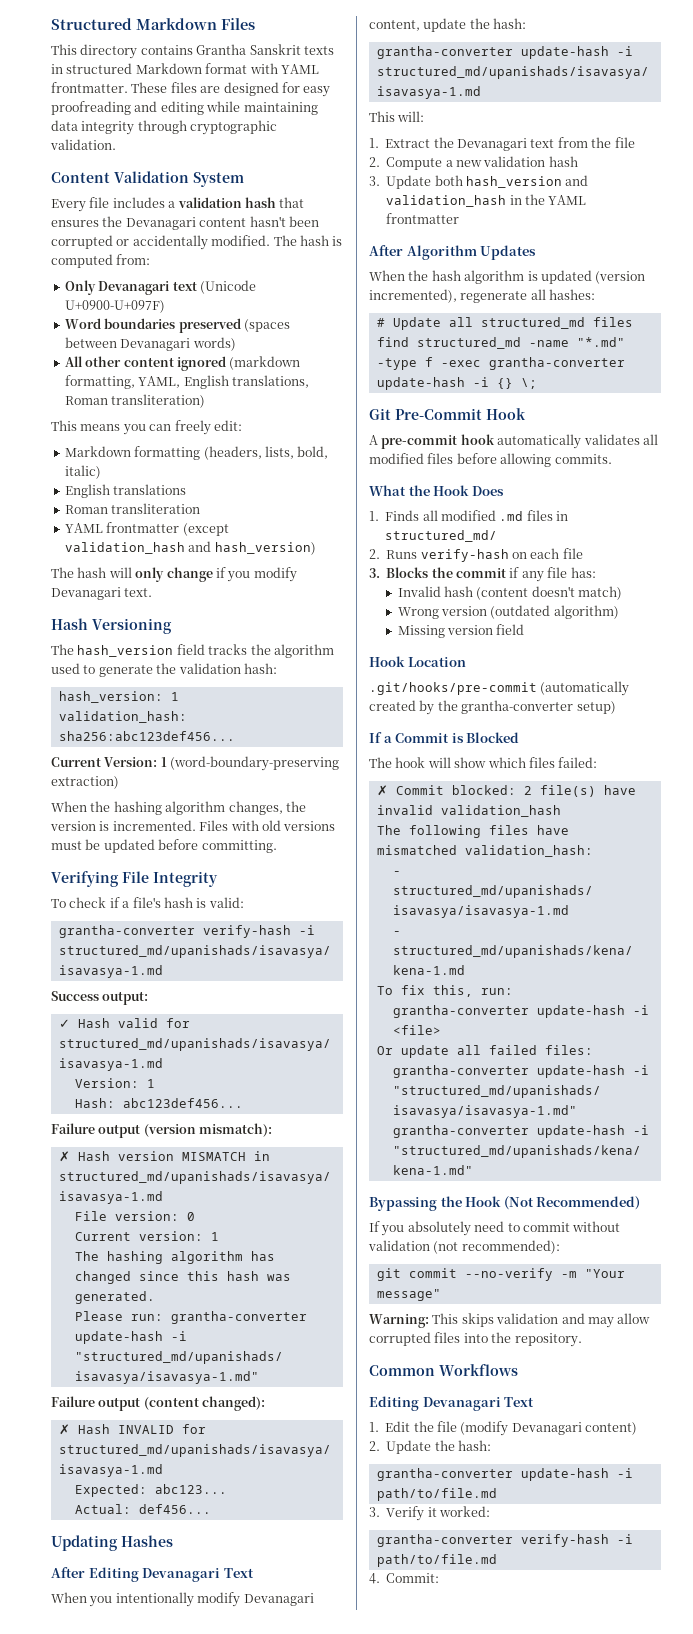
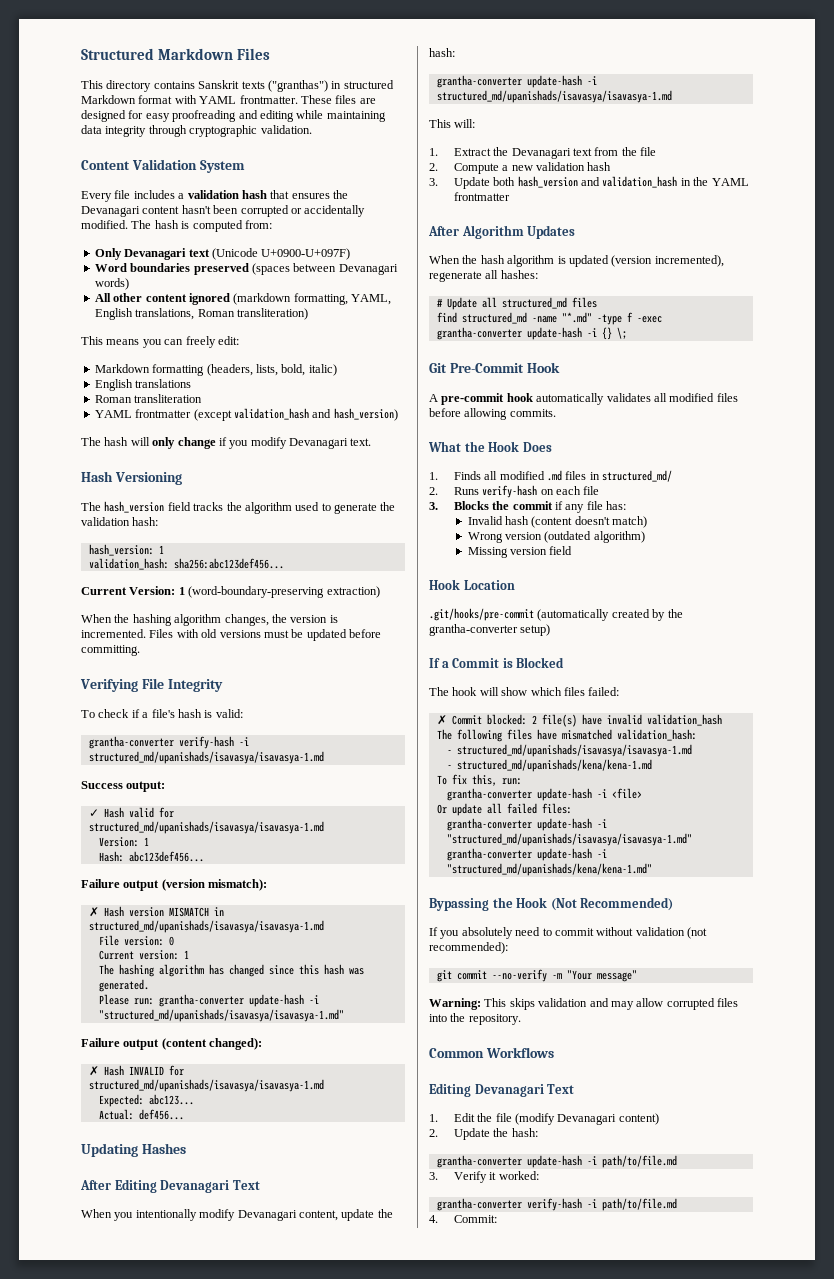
- This directory contains Grantha Sanskrit texts in structured Markdown format with YAML frontmatter.
+ This directory contains Sanskrit texts ("granthas") in structured Markdown format with YAML frontmatter.

